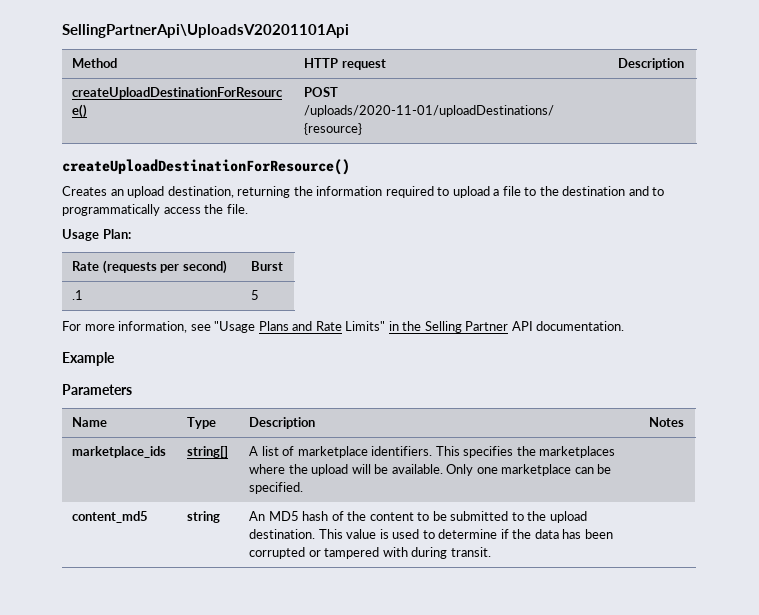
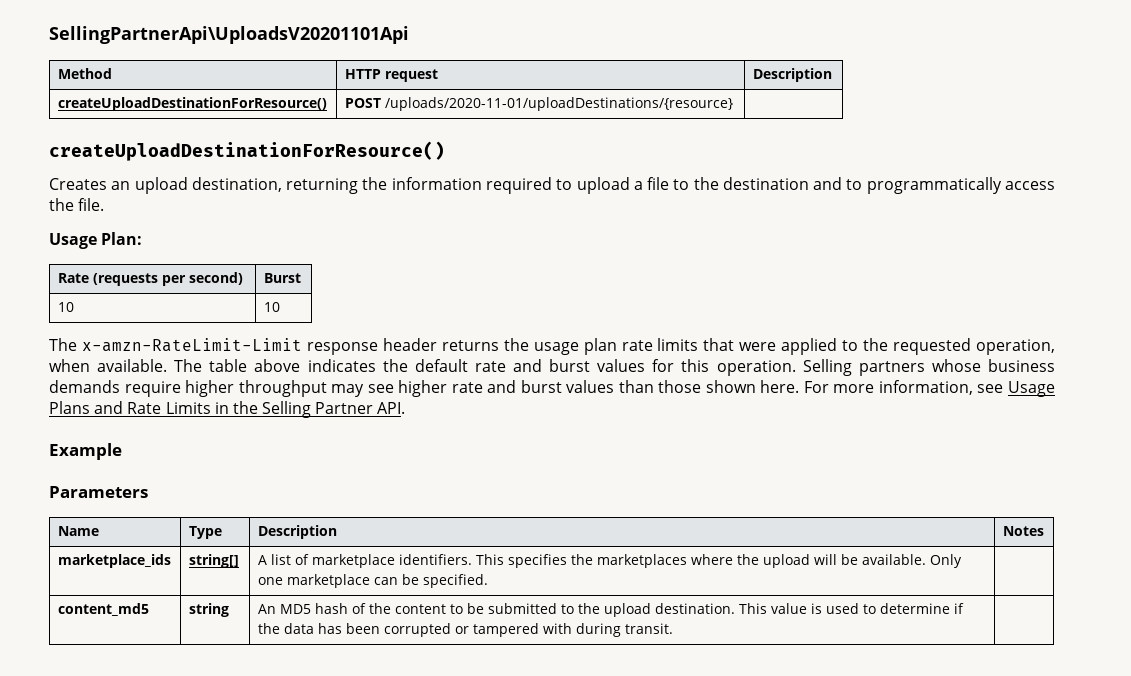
- .1 | 5
- For more information, see "Usage Plans and Rate Limits" in the Selling Partner API documentation.
+ 10 | 10
+ The x-amzn-RateLimit-Limit response header returns the usage plan rate limits that were applied to the requested operation, when available. The table above indicates the default rate and burst values for this operation. Selling partners whose business demands require higher throughput may see higher rate and burst values than those shown here. For more information, see Usage Plans and Rate Limits in the Selling Partner API.

